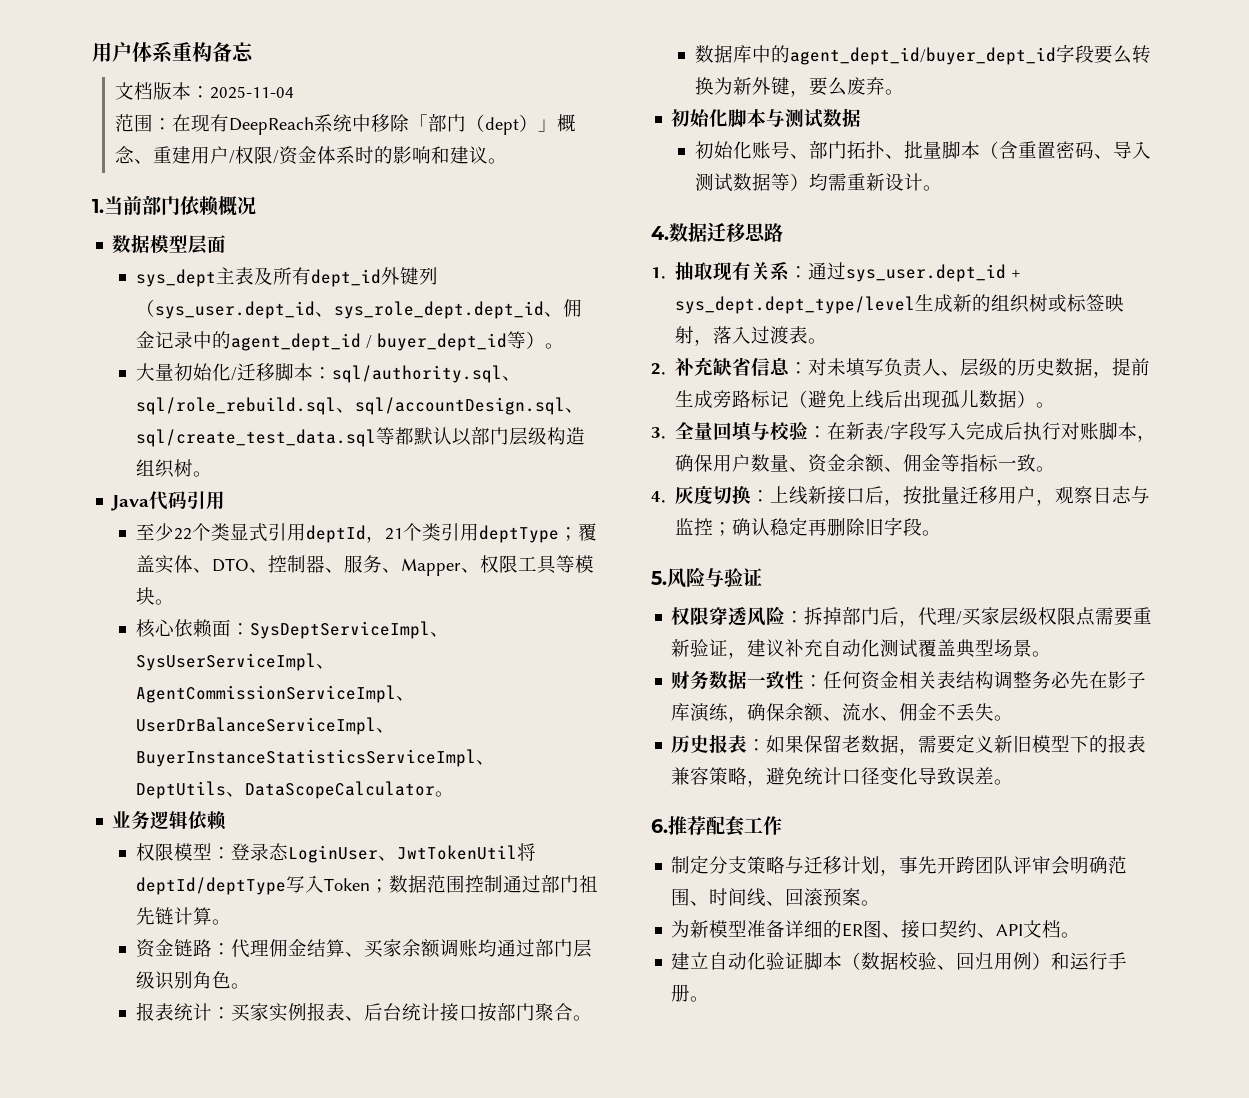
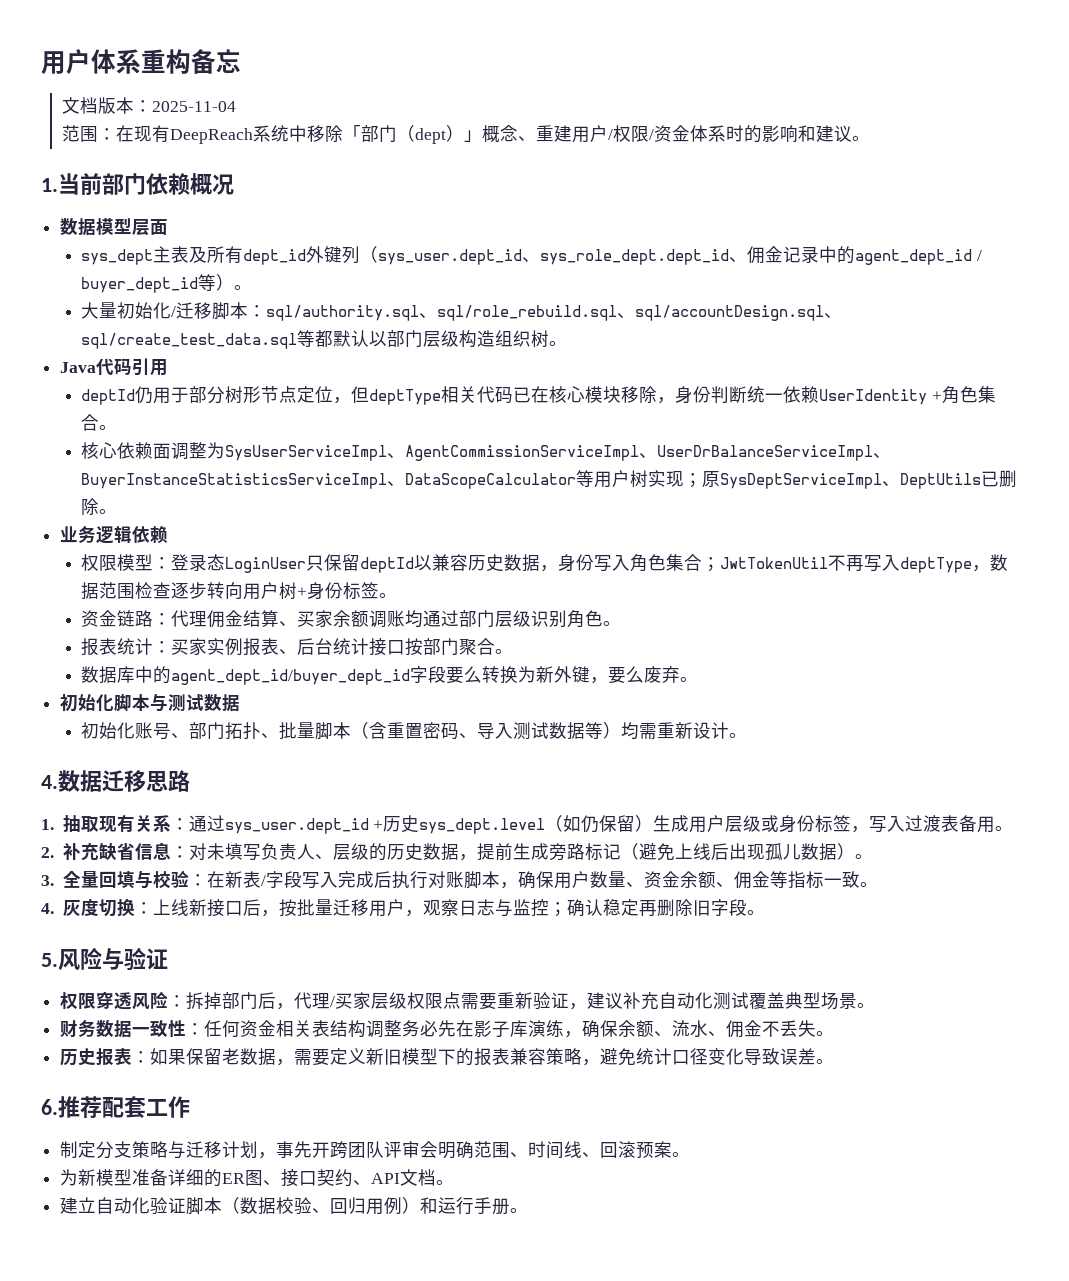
- 至少22个类显式引用deptId，21个类引用deptType；覆盖实体、DTO、控制器、服务、Mapper、权限工具等模块。
+ deptId仍用于部分树形节点定位，但deptType相关代码已在核心模块移除，身份判断统一依赖UserIdentity +角色集合。
- 核心依赖面：SysDeptServiceImpl、SysUserServiceImpl、AgentCommissionServiceImpl、UserDrBalanceServiceImpl、BuyerInstanceStatisticsServiceImpl、DeptUtils、DataScopeCalculator。
+ 核心依赖面调整为SysUserServiceImpl、AgentCommissionServiceImpl、UserDrBalanceServiceImpl、BuyerInstanceStatisticsServiceImpl、DataScopeCalculator等用户树实现；原SysDeptServiceImpl、DeptUtils已删除。
- 权限模型：登录态LoginUser、JwtTokenUtil将deptId/deptType写入Token；数据范围控制通过部门祖先链计算。
+ 权限模型：登录态LoginUser只保留deptId以兼容历史数据，身份写入角色集合；JwtTokenUtil不再写入deptType，数据范围检查逐步转向用户树+身份标签。
- 1.抽取现有关系：通过sys_user.dept_id + sys_dept.dept_type/level生成新的组织树或标签映射，落入过渡表。
+ 1.抽取现有关系：通过sys_user.dept_id +历史sys_dept.level（如仍保留）生成用户层级或身份标签，写入过渡表备用。

